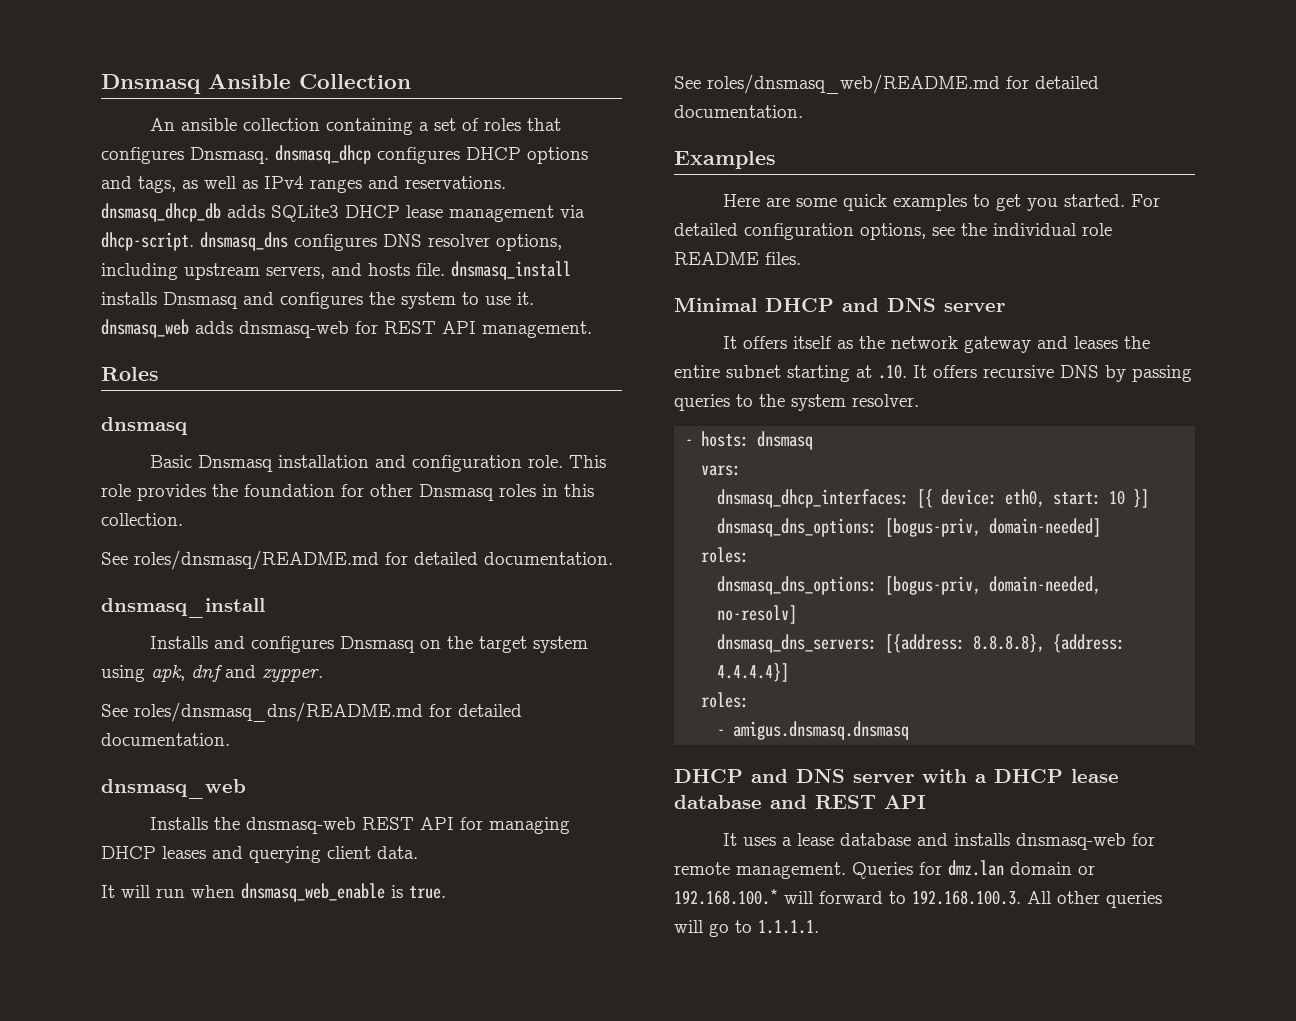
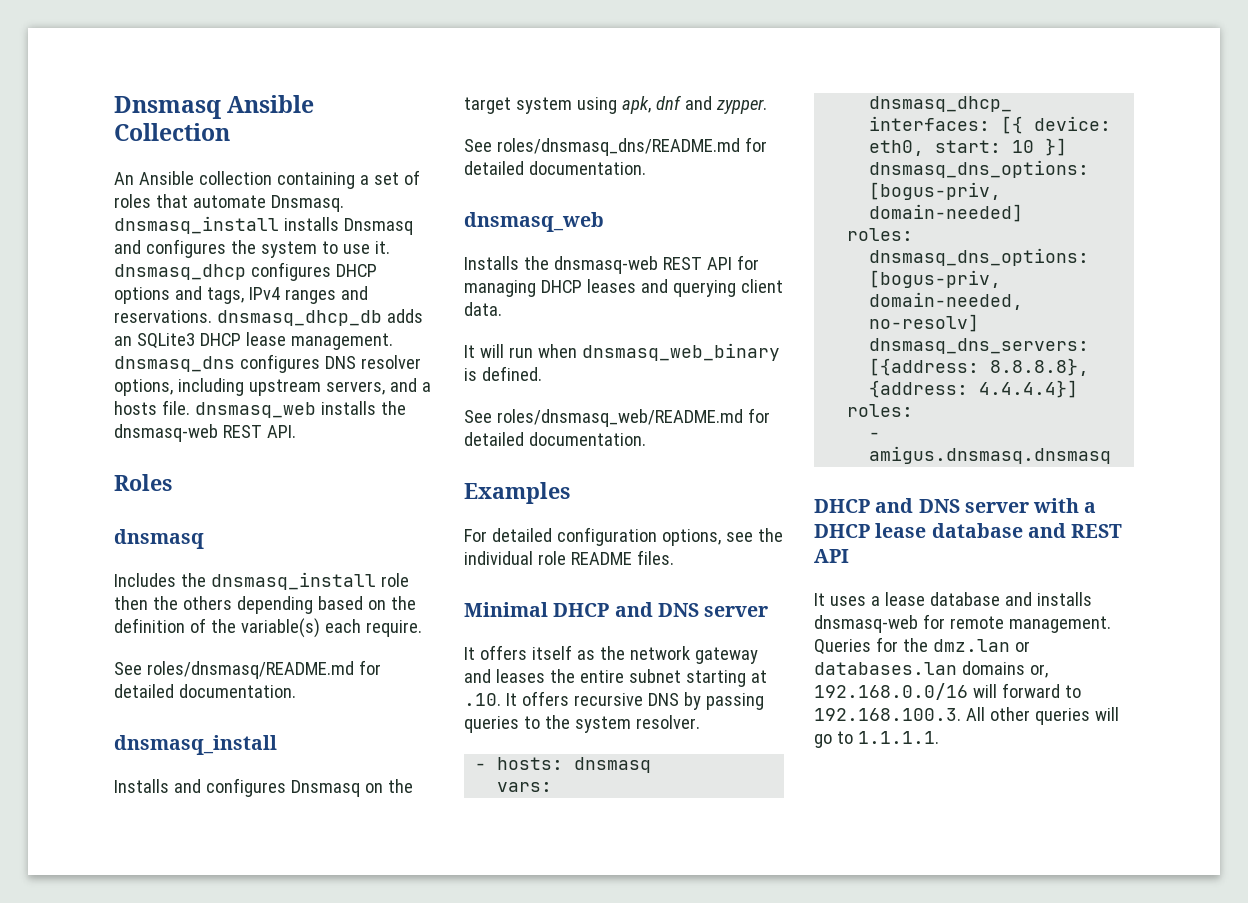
- An ansible collection containing a set of roles that configures Dnsmasq. dnsmasq_dhcp configures DHCP options and tags, as well as IPv4 ranges and reservations. dnsmasq_dhcp_db adds SQLite3 DHCP lease management via dhcp-script. dnsmasq_dns configures DNS resolver options, including upstream servers, and hosts file. dnsmasq_install installs Dnsmasq and configures the system to use it. dnsmasq_web adds dnsmasq-web for REST API management.
+ An Ansible collection containing a set of roles that automate Dnsmasq. dnsmasq_install installs Dnsmasq and configures the system to use it. dnsmasq_dhcp configures DHCP options and tags, IPv4 ranges and reservations. dnsmasq_dhcp_db adds an SQLite3 DHCP lease management. dnsmasq_dns configures DNS resolver options, including upstream servers, and a hosts file. dnsmasq_web installs the dnsmasq-web REST API.
  Roles
  dnsmasq
- Basic Dnsmasq installation and configuration role. This role provides the foundation for other Dnsmasq roles in this collection.
+ Includes the dnsmasq_install role then the others depending based on the definition of the variable(s) each require.
- It will run when dnsmasq_web_enable is true.
+ It will run when dnsmasq_web_binary is defined.
- Here are some quick examples to get you started.
- Queries for dmz.lan domain or 192.168.100.* will forward to 192.168.100.3. All other queries will go to 1.1.1.1.
+ Queries for the dmz.lan or databases.lan domains or, 192.168.0.0/16 will forward to 192.168.100.3. All other queries will go to 1.1.1.1.

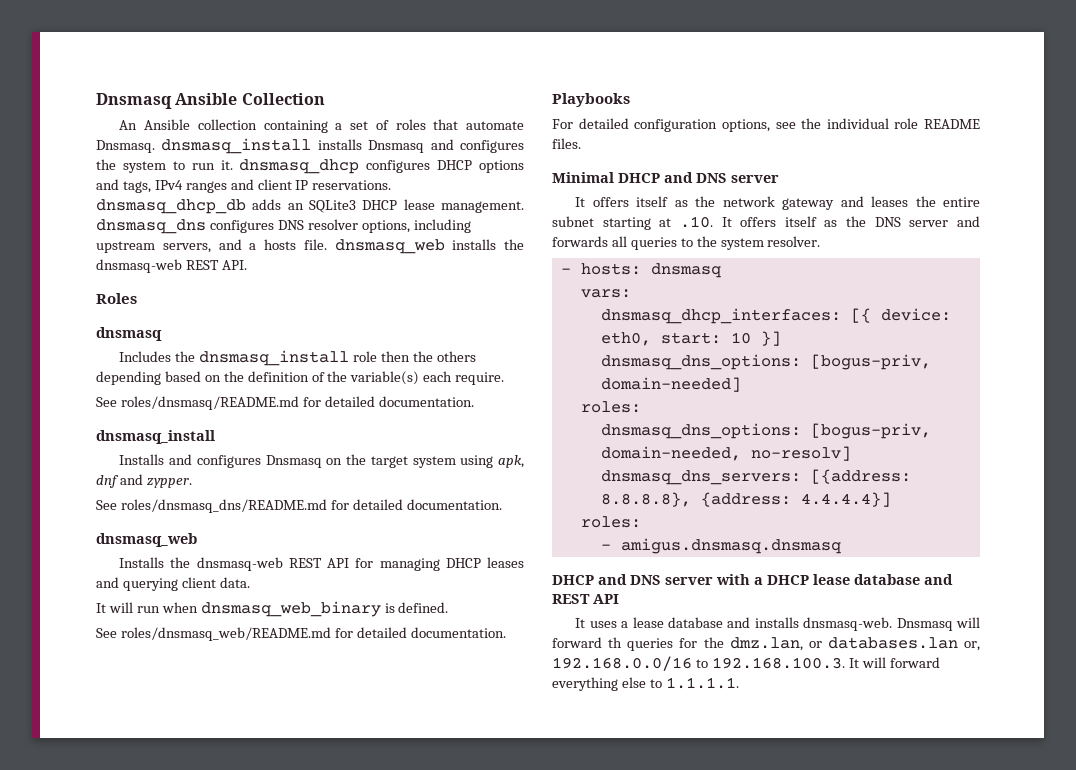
- An Ansible collection containing a set of roles that automate Dnsmasq. dnsmasq_install installs Dnsmasq and configures the system to use it. dnsmasq_dhcp configures DHCP options and tags, IPv4 ranges and reservations. dnsmasq_dhcp_db adds an SQLite3 DHCP lease management. dnsmasq_dns configures DNS resolver options, including upstream servers, and a hosts file. dnsmasq_web installs the dnsmasq-web REST API.
+ An Ansible collection containing a set of roles that automate Dnsmasq. dnsmasq_install installs Dnsmasq and configures the system to run it. dnsmasq_dhcp configures DHCP options and tags, IPv4 ranges and client IP reservations. dnsmasq_dhcp_db adds an SQLite3 DHCP lease management. dnsmasq_dns configures DNS resolver options, including upstream servers, and a hosts file. dnsmasq_web installs the dnsmasq-web REST API.
- Examples
+ Playbooks
- It offers itself as the network gateway and leases the entire subnet starting at .10. It offers recursive DNS by passing queries to the system resolver.
+ It offers itself as the network gateway and leases the entire subnet starting at .10. It offers itself as the DNS server and forwards all queries to the system resolver.
- It uses a lease database and installs dnsmasq-web for remote management. Queries for the dmz.lan or databases.lan domains or, 192.168.0.0/16 will forward to 192.168.100.3. All other queries will go to 1.1.1.1.
+ It uses a lease database and installs dnsmasq-web. Dnsmasq will forward th queries for the dmz.lan, or databases.lan or, 192.168.0.0/16 to 192.168.100.3. It will forward everything else to 1.1.1.1.

